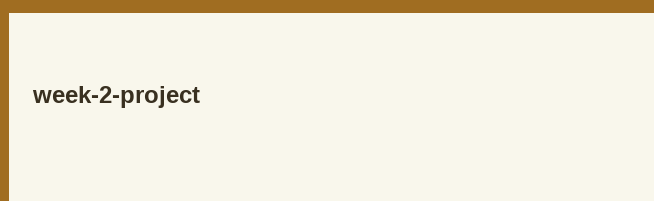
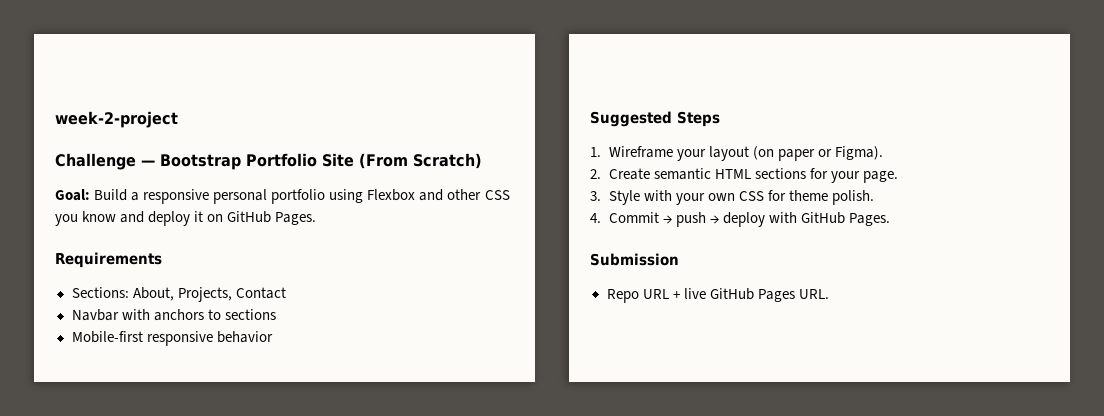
+ Challenge — Bootstrap Portfolio Site (From Scratch)
+ Goal: Build a responsive personal portfolio using Flexbox and other CSS you know and deploy it on GitHub Pages.
+ Requirements
+ Sections: About, Projects, Contact
+ Navbar with anchors to sections
+ Mobile-first responsive behavior
+ Suggested Steps
+ 1. Wireframe your layout (on paper or Figma).
+ 2. Create semantic HTML sections for your page.
+ 3. Style with your own CSS for theme polish.
+ 4. Commit → push → deploy with GitHub Pages.
+ Submission
+ Repo URL + live GitHub Pages URL.

